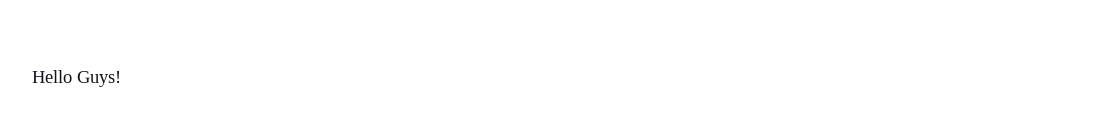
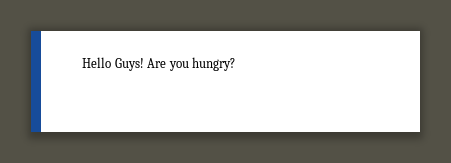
+ Are you hungry?

